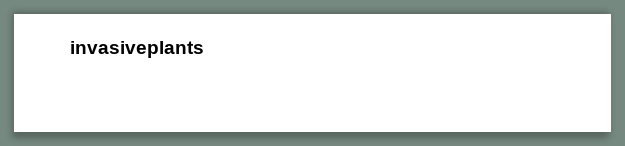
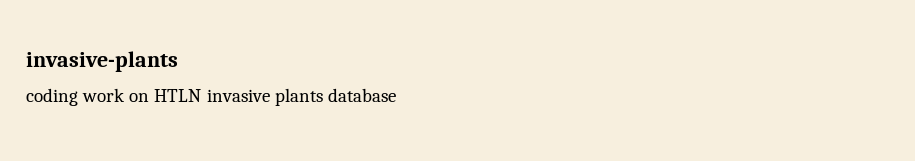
- invasiveplants
+ invasive-plants
+ coding work on HTLN invasive plants database

